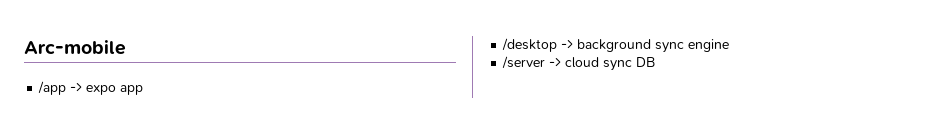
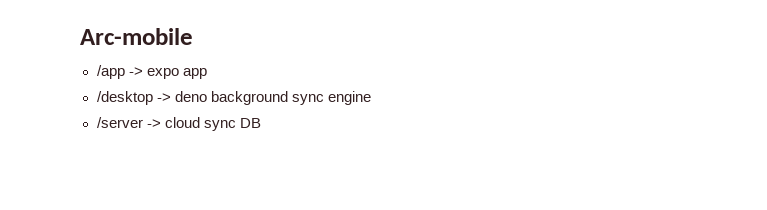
- /desktop -> background sync engine
+ /desktop -> deno background sync engine

